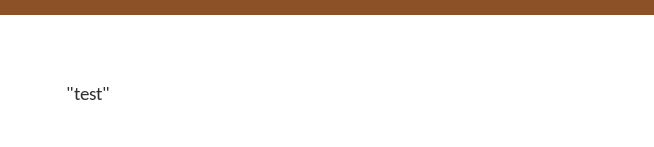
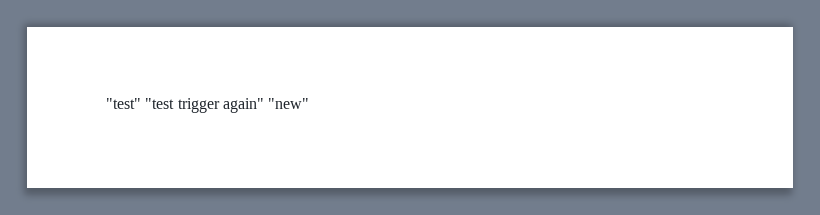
- "test"
+ "test" "test trigger again" "new"

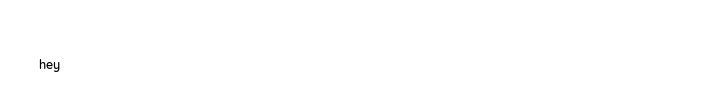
- "test" "test trigger again" "new"
+ hey

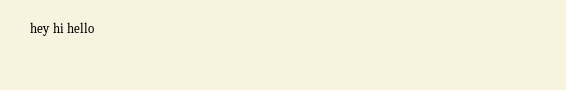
- hey
+ hey hi hello

